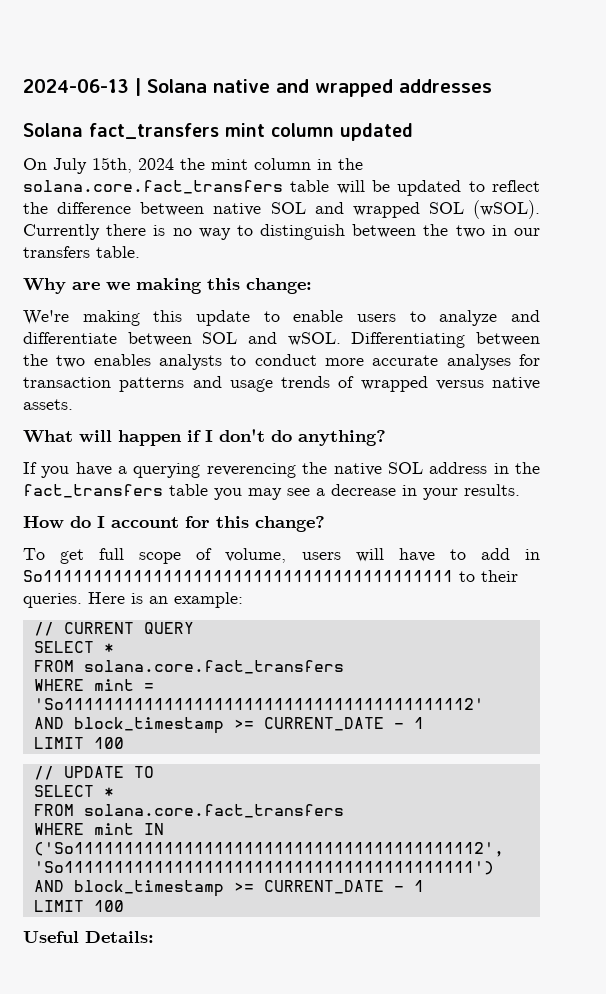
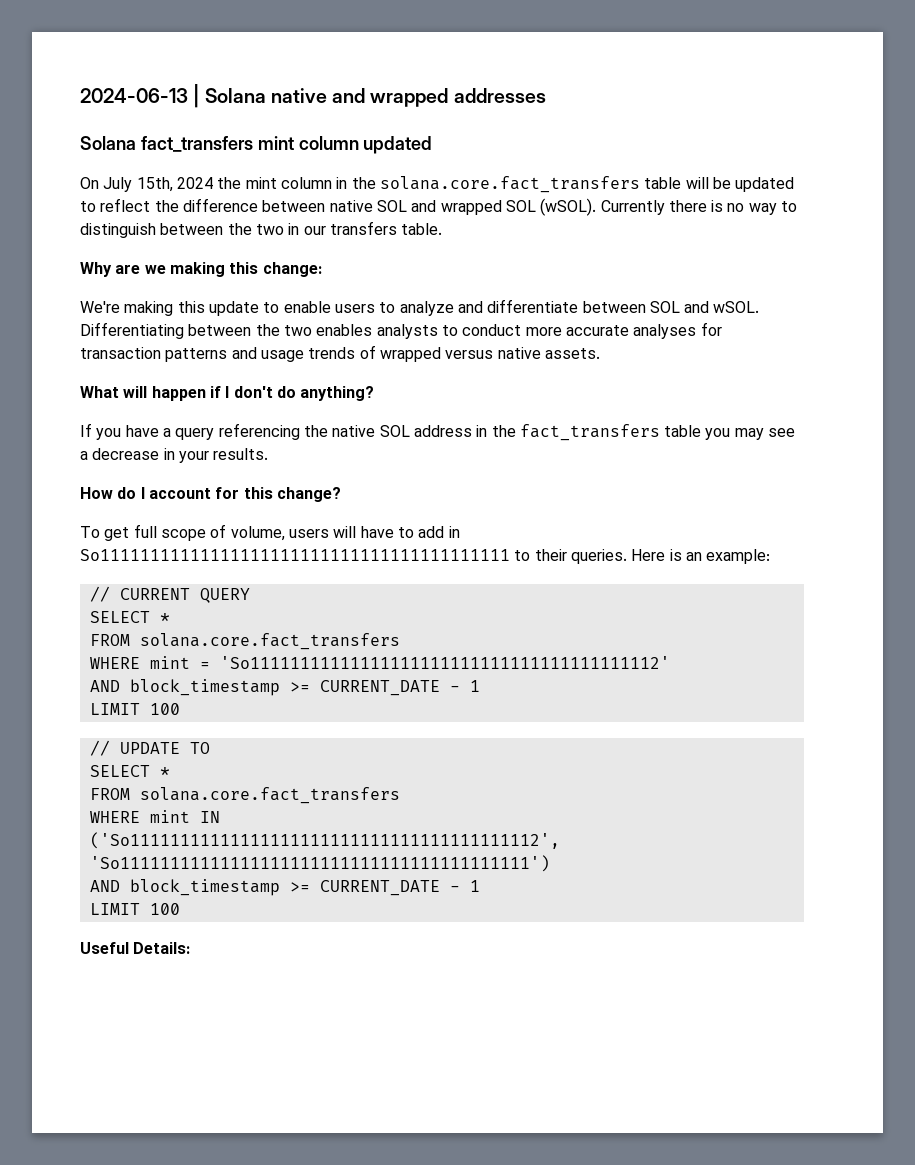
- If you have a querying reverencing the native SOL address in the fact_transfers table you may see a decrease in your results.
+ If you have a query referencing the native SOL address in the fact_transfers table you may see a decrease in your results.

